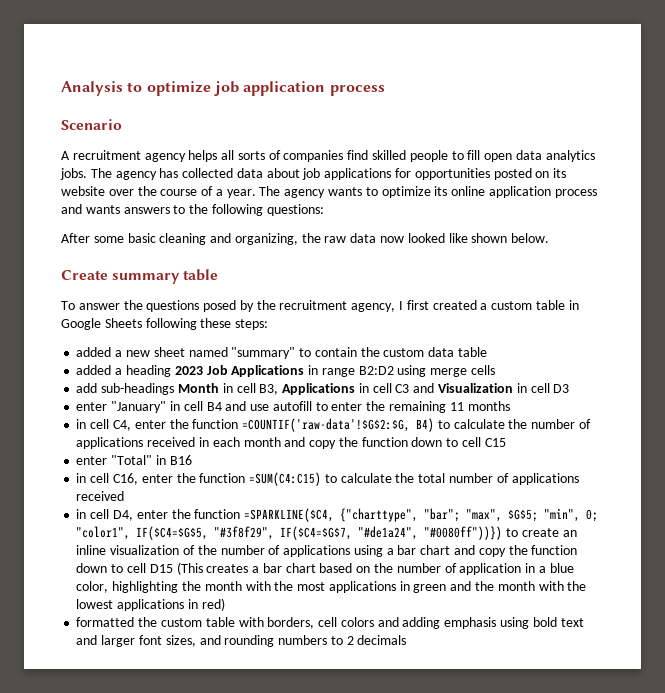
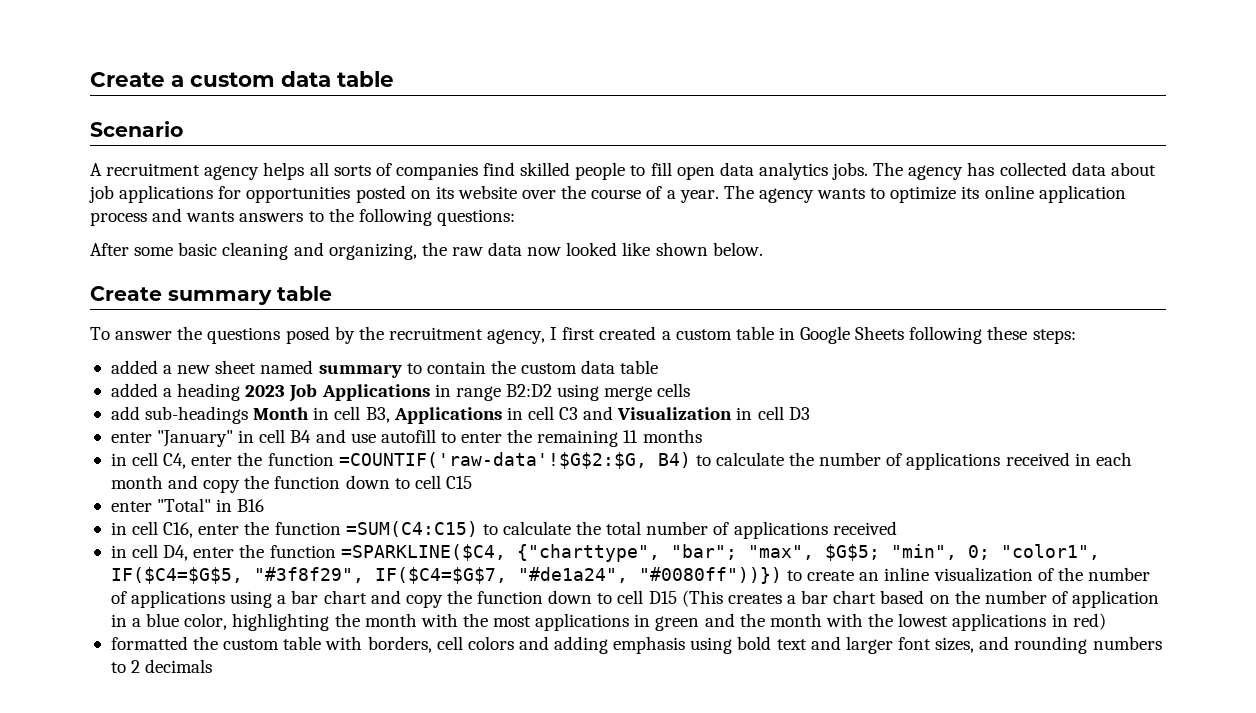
- Analysis to optimize job application process
+ Create a custom data table
- added a new sheet named "summary" to contain the custom data table
+ added a new sheet named summary to contain the custom data table

